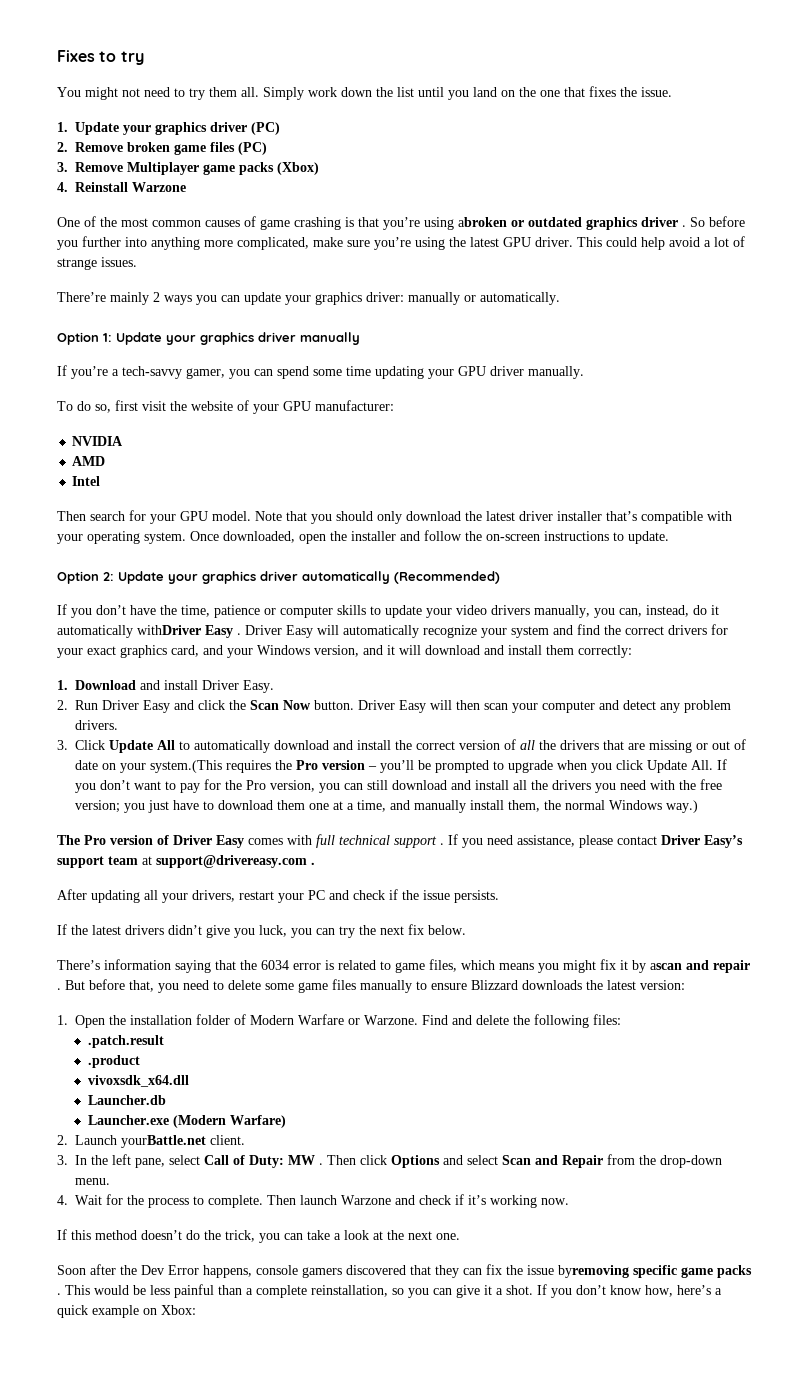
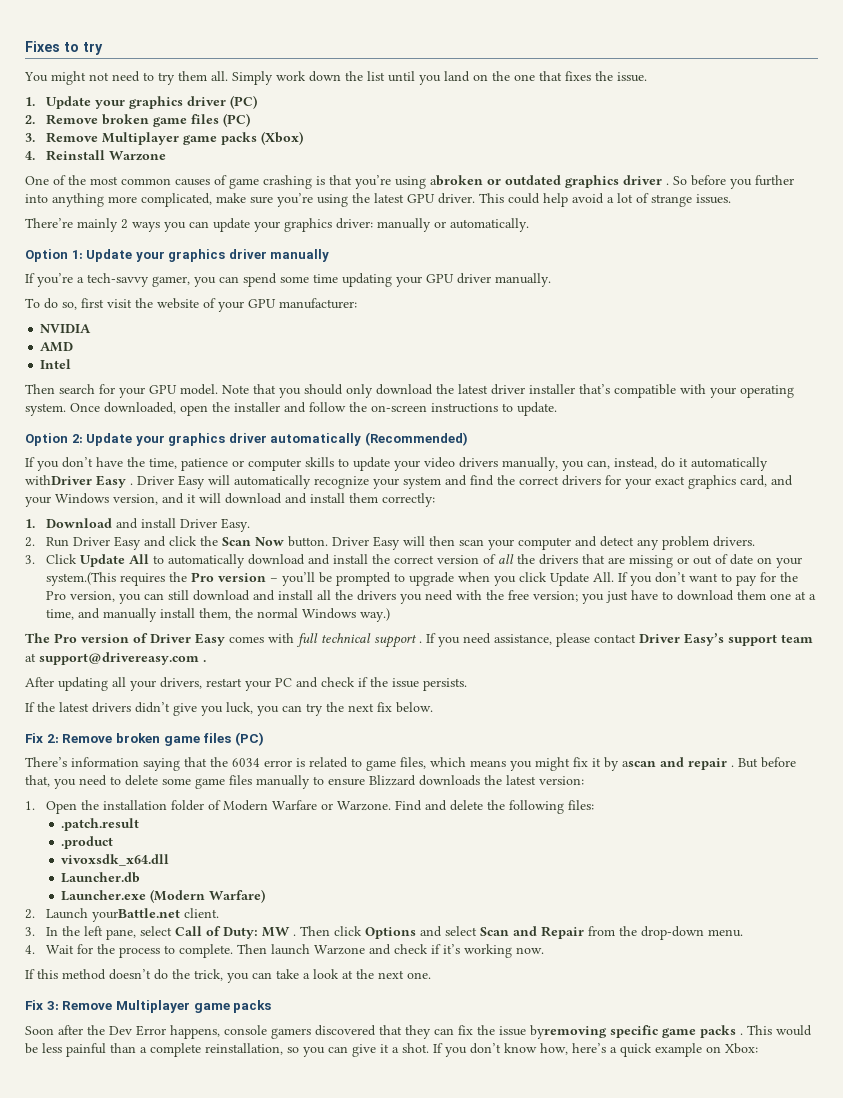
+ Fix 2: Remove broken game files (PC)
+ Fix 3: Remove Multiplayer game packs

